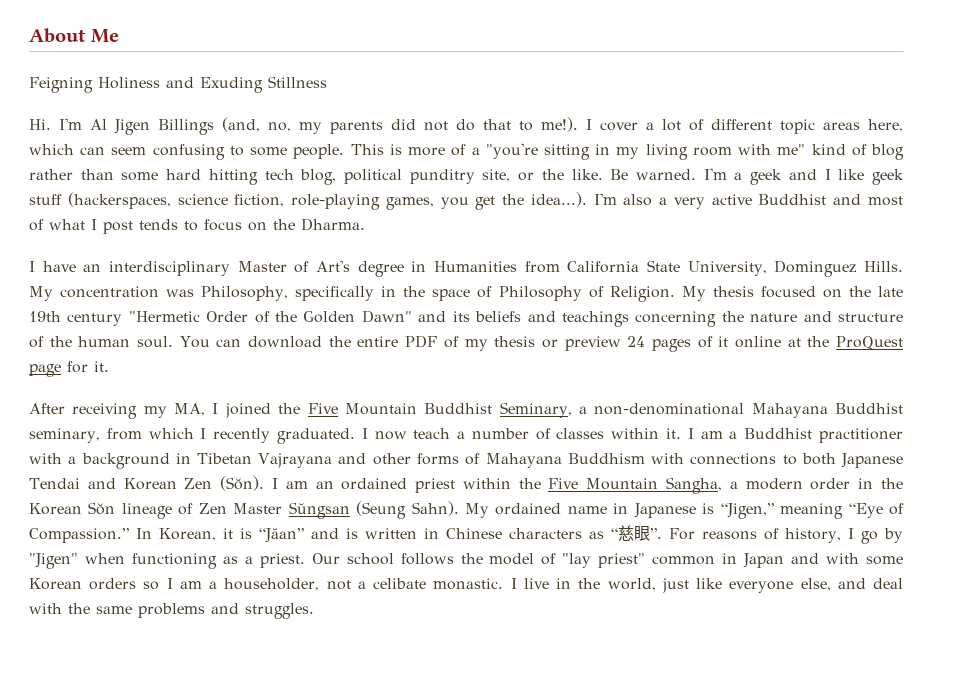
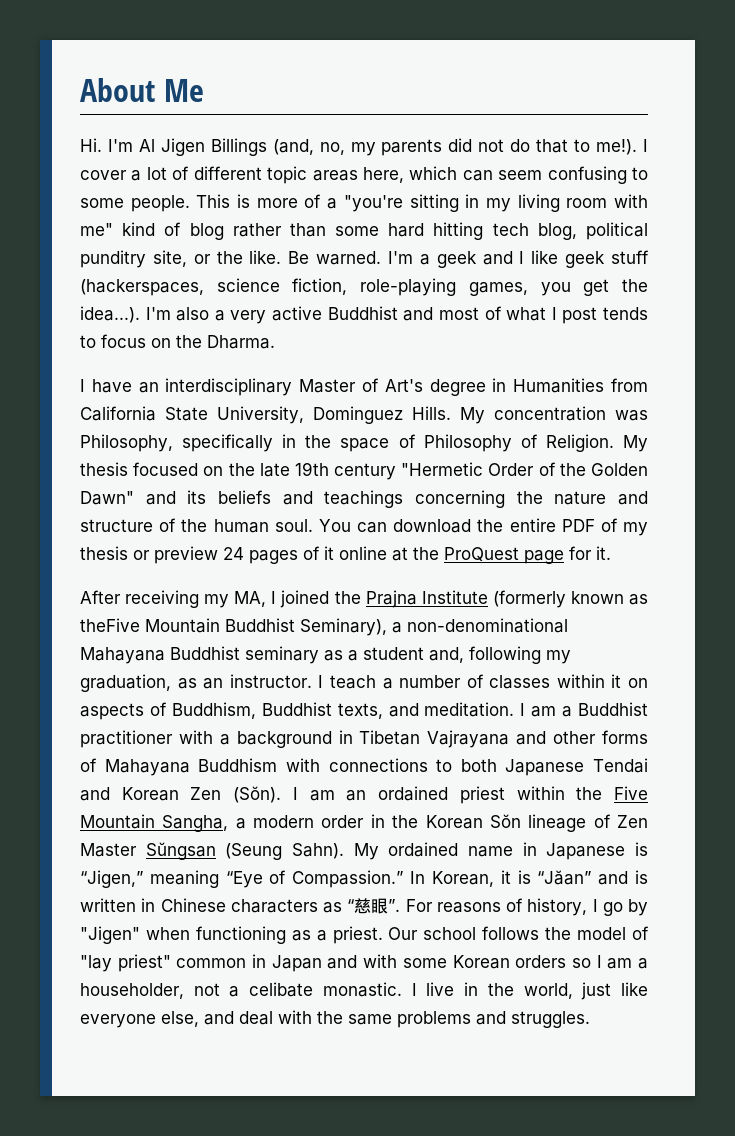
- Feigning Holiness and Exuding Stillness
- After receiving my MA, I joined the Five Mountain Buddhist Seminary, a non-denominational Mahayana Buddhist seminary, from which I recently graduated. I now teach a number of classes within it.
+ After receiving my MA, I joined the Prajna Institute (formerly known as theFive Mountain Buddhist Seminary), a non-denominational Mahayana Buddhist seminary as a student and, following my graduation, as an instructor. I teach a number of classes within it on aspects of Buddhism, Buddhist texts, and meditation.

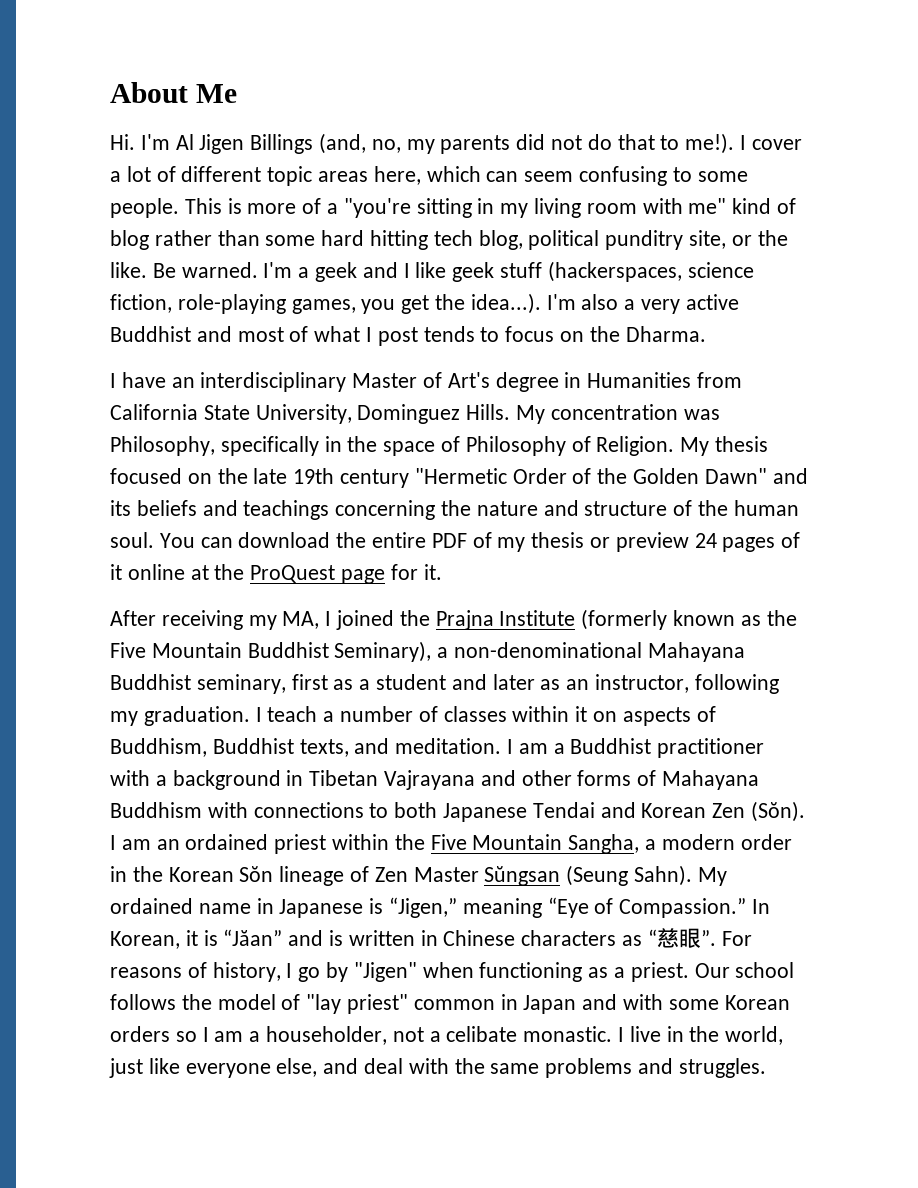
- After receiving my MA, I joined the Prajna Institute (formerly known as theFive Mountain Buddhist Seminary), a non-denominational Mahayana Buddhist seminary as a student and, following my graduation, as an instructor.
+ After receiving my MA, I joined the Prajna Institute (formerly known as the Five Mountain Buddhist Seminary), a non-denominational Mahayana Buddhist seminary, first as a student and later as an instructor, following my graduation.

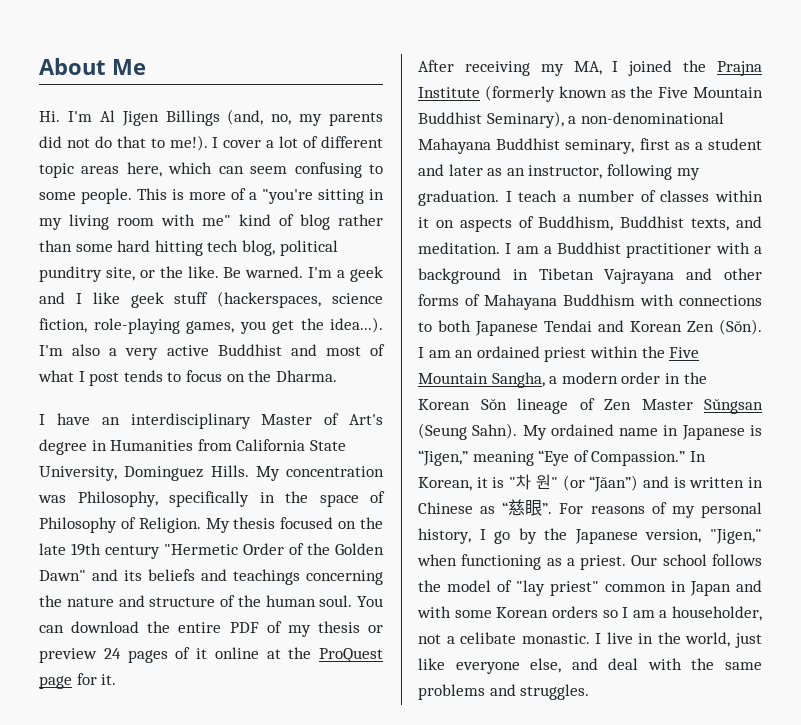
- In Korean, it is “Jăan” and is written in Chinese characters as “慈眼”.
+ In Korean, it is "차 원" (or “Jăan”) and is written in Chinese as “慈眼”.
- For reasons of history, I go by "Jigen" when functioning as a priest.
+ For reasons of my personal history, I go by the Japanese version, "Jigen," when functioning as a priest.

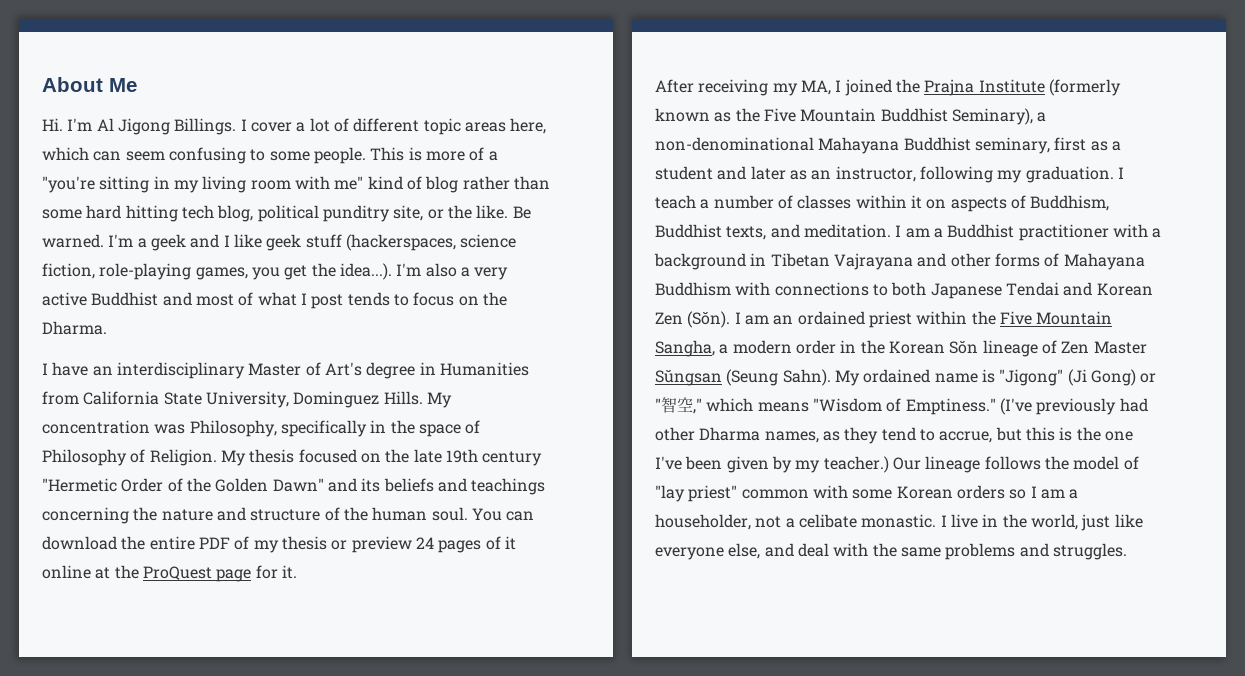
- Hi. I'm Al Jigen Billings (and, no, my parents did not do that to me!).
+ Hi. I'm Al Jigong Billings.
- My ordained name in Japanese is “Jigen,” meaning “Eye of Compassion.” In Korean, it is "차 원" (or “Jăan”) and is written in Chinese as “慈眼”. For reasons of my personal history, I go by the Japanese version, "Jigen," when functioning as a priest. Our school follows the model of "lay priest" common in Japan and with some Korean orders so I am a householder, not a celibate monastic.
+ My ordained name is "Jigong" (Ji Gong) or "智空," which means "Wisdom of Emptiness." (I've previously had other Dharma names, as they tend to accrue, but this is the one I've been given by my teacher.) Our lineage follows the model of "lay priest" common with some Korean orders so I am a householder, not a celibate monastic.

